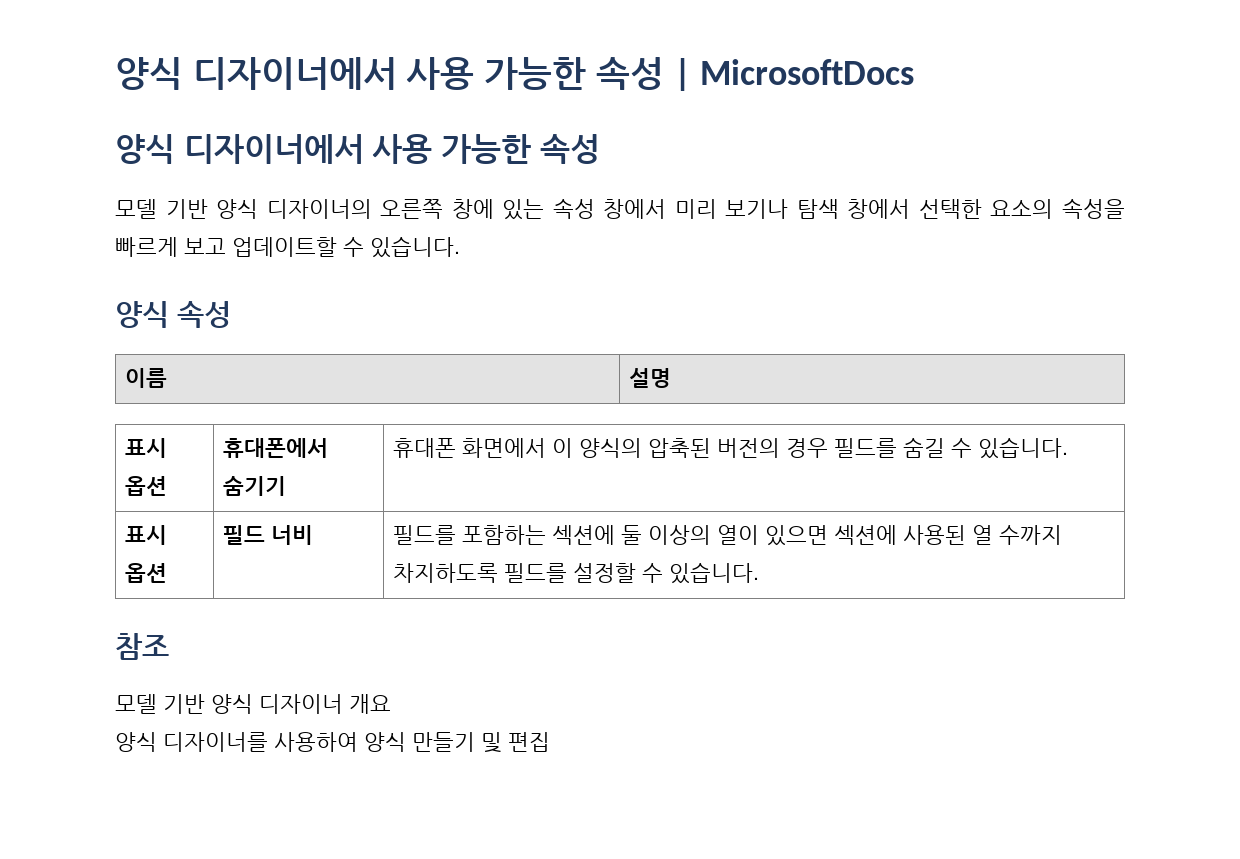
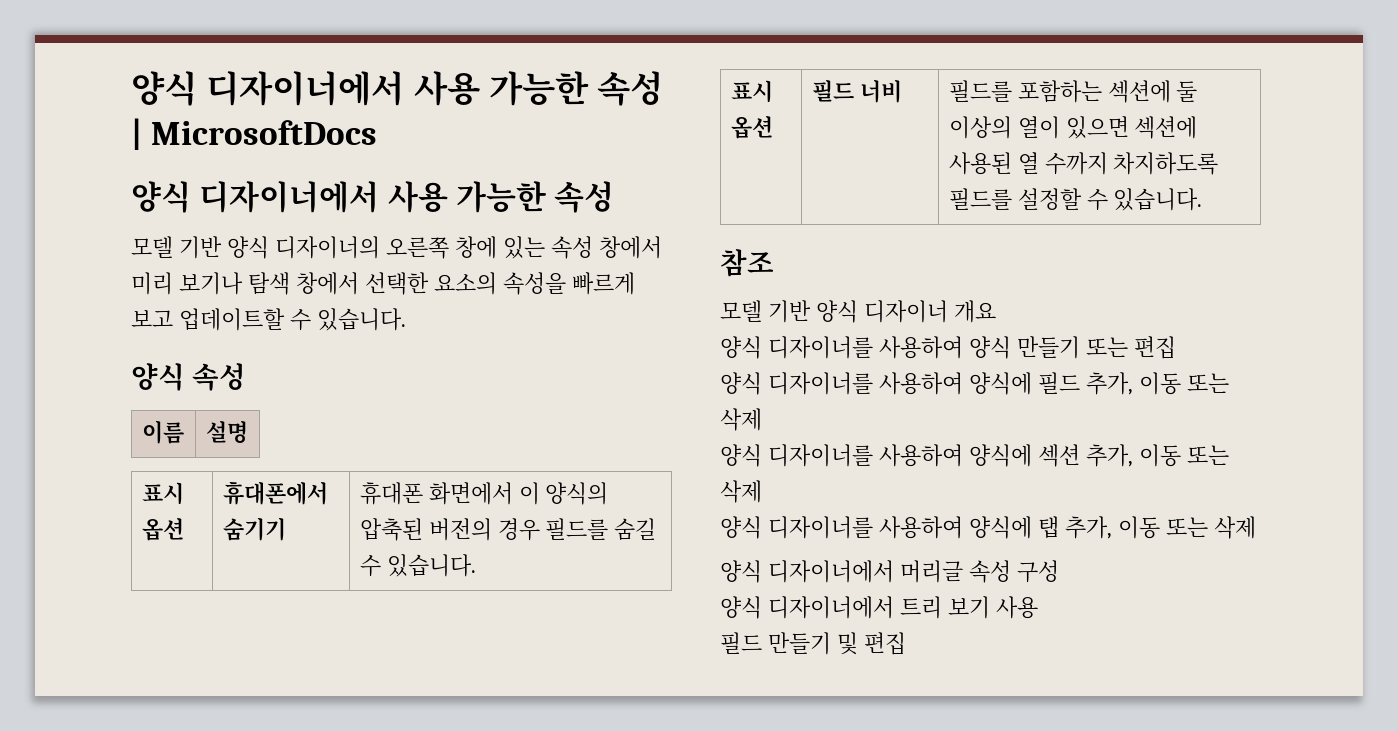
- 양식 디자이너를 사용하여 양식 만들기 및 편집
+ 양식 디자이너를 사용하여 양식 만들기 또는 편집
+ 양식 디자이너를 사용하여 양식에 필드 추가, 이동 또는 삭제
+ 양식 디자이너를 사용하여 양식에 섹션 추가, 이동 또는 삭제
+ 양식 디자이너를 사용하여 양식에 탭 추가, 이동 또는 삭제
+ 양식 디자이너에서 머리글 속성 구성
+ 양식 디자이너에서 트리 보기 사용
+ 필드 만들기 및 편집

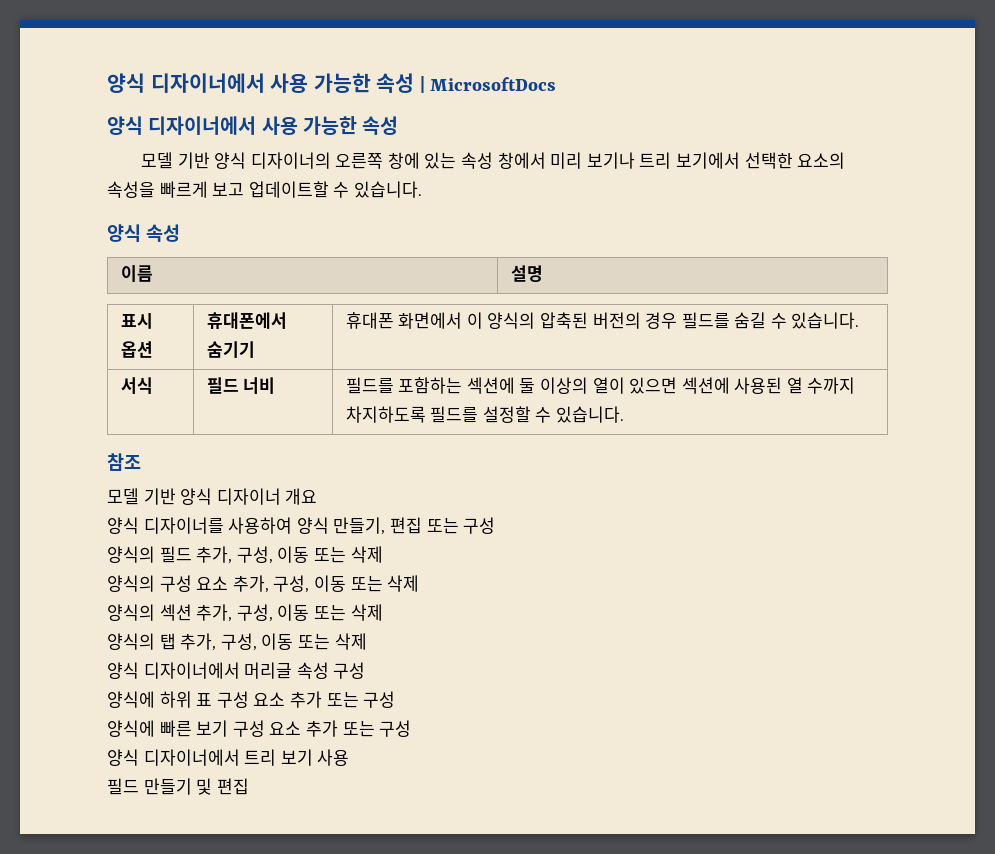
- 모델 기반 양식 디자이너의 오른쪽 창에 있는 속성 창에서 미리 보기나 탐색 창에서 선택한 요소의 속성을 빠르게 보고 업데이트할 수 있습니다.
+ 모델 기반 양식 디자이너의 오른쪽 창에 있는 속성 창에서 미리 보기나 트리 보기에서 선택한 요소의 속성을 빠르게 보고 업데이트할 수 있습니다.
- 표시 옵션 | 필드 너비 | 필드를 포함하는 섹션에 둘 이상의 열이 있으면 섹션에 사용된 열 수까지 차지하도록 필드를 설정할 수 있습니다.
+ 서식 | 필드 너비 | 필드를 포함하는 섹션에 둘 이상의 열이 있으면 섹션에 사용된 열 수까지 차지하도록 필드를 설정할 수 있습니다.
- 양식 디자이너를 사용하여 양식 만들기 또는 편집
- 양식 디자이너를 사용하여 양식에 필드 추가, 이동 또는 삭제
- 양식 디자이너를 사용하여 양식에 섹션 추가, 이동 또는 삭제
- 양식 디자이너를 사용하여 양식에 탭 추가, 이동 또는 삭제
+ 양식 디자이너를 사용하여 양식 만들기, 편집 또는 구성
+ 양식의 필드 추가, 구성, 이동 또는 삭제
+ 양식의 구성 요소 추가, 구성, 이동 또는 삭제
+ 양식의 섹션 추가, 구성, 이동 또는 삭제
+ 양식의 탭 추가, 구성, 이동 또는 삭제
+ 양식에 하위 표 구성 요소 추가 또는 구성
+ 양식에 빠른 보기 구성 요소 추가 또는 구성

